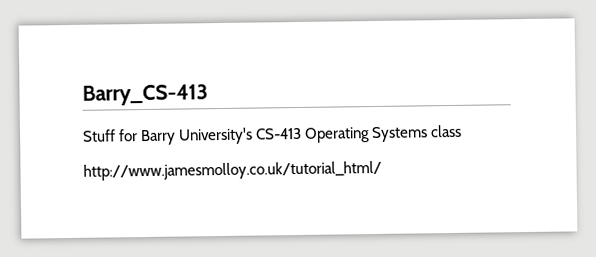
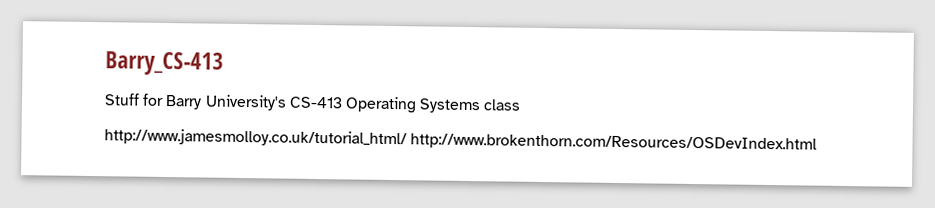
- http://www.jamesmolloy.co.uk/tutorial_html/
+ http://www.jamesmolloy.co.uk/tutorial_html/ http://www.brokenthorn.com/Resources/OSDevIndex.html

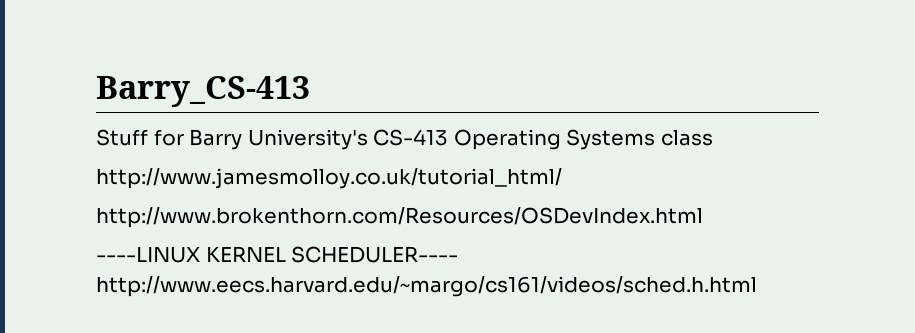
- http://www.jamesmolloy.co.uk/tutorial_html/ http://www.brokenthorn.com/Resources/OSDevIndex.html
+ http://www.jamesmolloy.co.uk/tutorial_html/
+ http://www.brokenthorn.com/Resources/OSDevIndex.html
+ ----LINUX KERNEL SCHEDULER---- http://www.eecs.harvard.edu/~margo/cs161/videos/sched.h.html

